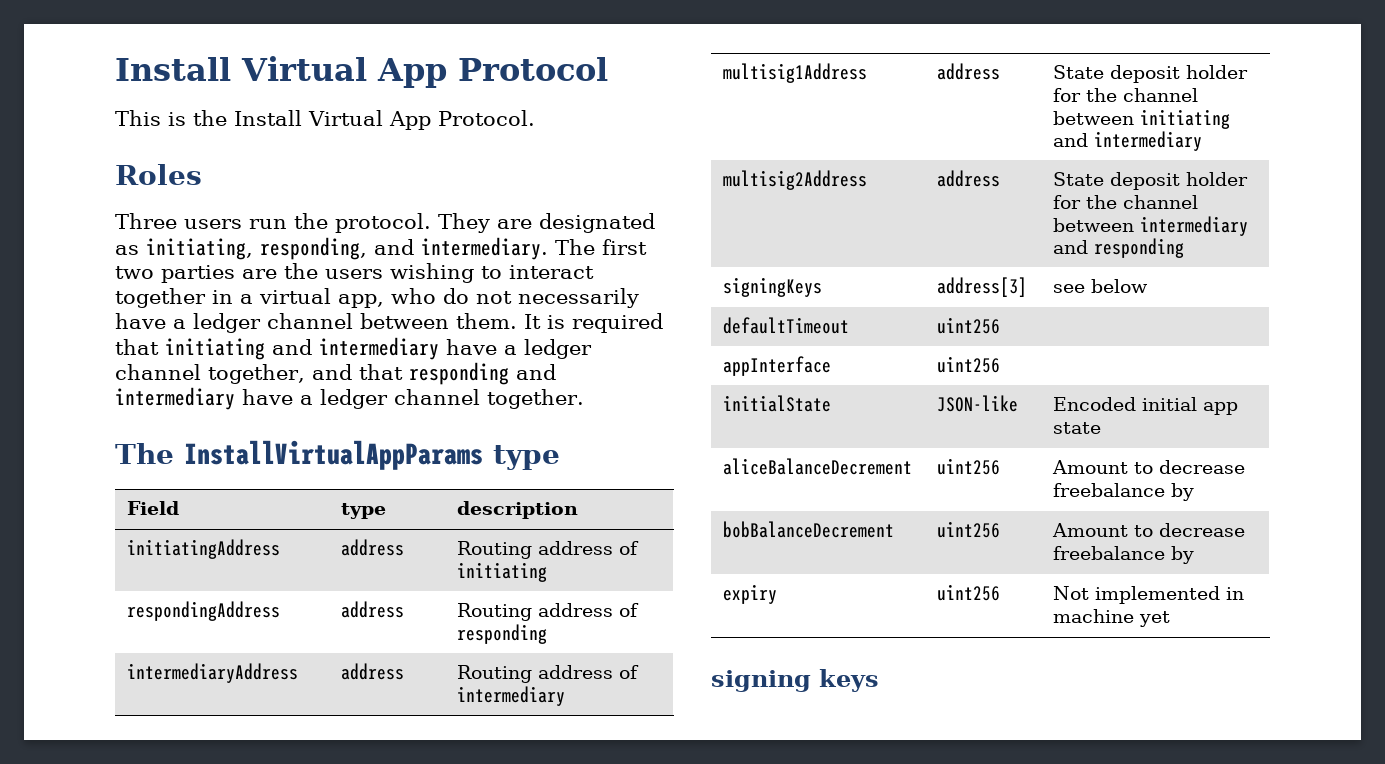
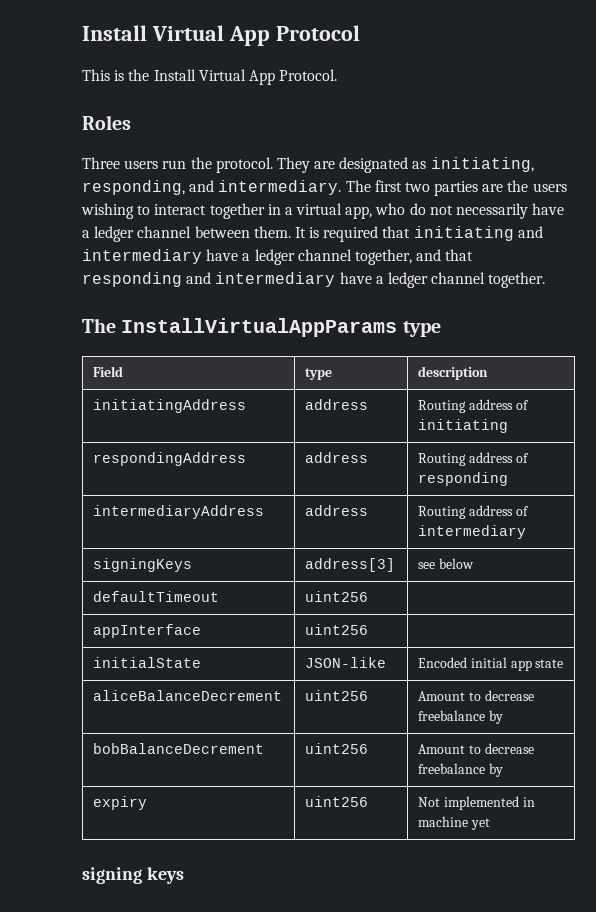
- multisig1Address | address | State deposit holder for the channel between initiating and intermediary
- multisig2Address | address | State deposit holder for the channel between intermediary and responding

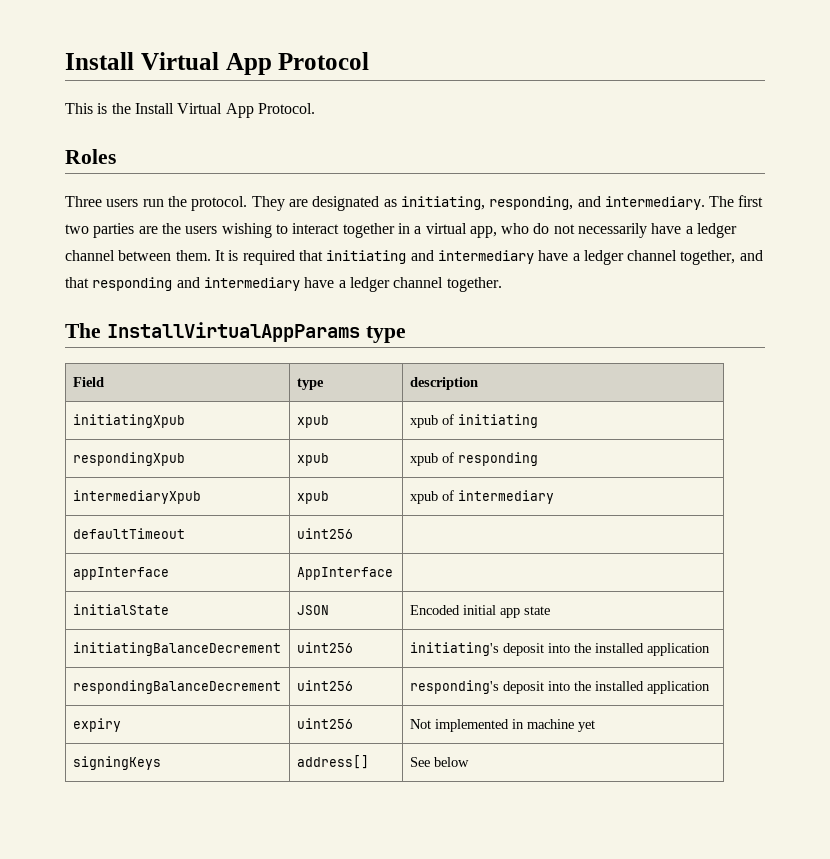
- initiatingAddress | address | Routing address of initiating
- respondingAddress | address | Routing address of responding
- intermediaryAddress | address | Routing address of intermediary
- signingKeys | address[3] | see below
+ initiatingXpub | xpub | xpub of initiating
+ respondingXpub | xpub | xpub of responding
+ intermediaryXpub | xpub | xpub of intermediary
- appInterface | uint256 |
+ appInterface | AppInterface |
- initialState | JSON-like | Encoded initial app state
+ initialState | JSON | Encoded initial app state
- aliceBalanceDecrement | uint256 | Amount to decrease freebalance by
- bobBalanceDecrement | uint256 | Amount to decrease freebalance by
+ initiatingBalanceDecrement | uint256 | initiating's deposit into the installed application
+ respondingBalanceDecrement | uint256 | responding's deposit into the installed application
- signing keys
+ signingKeys | address[] | See below

